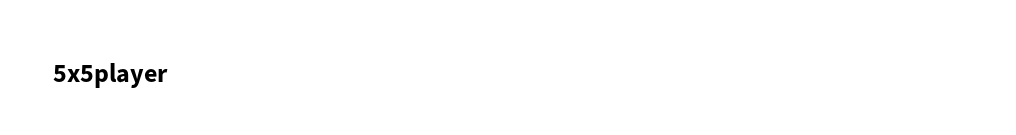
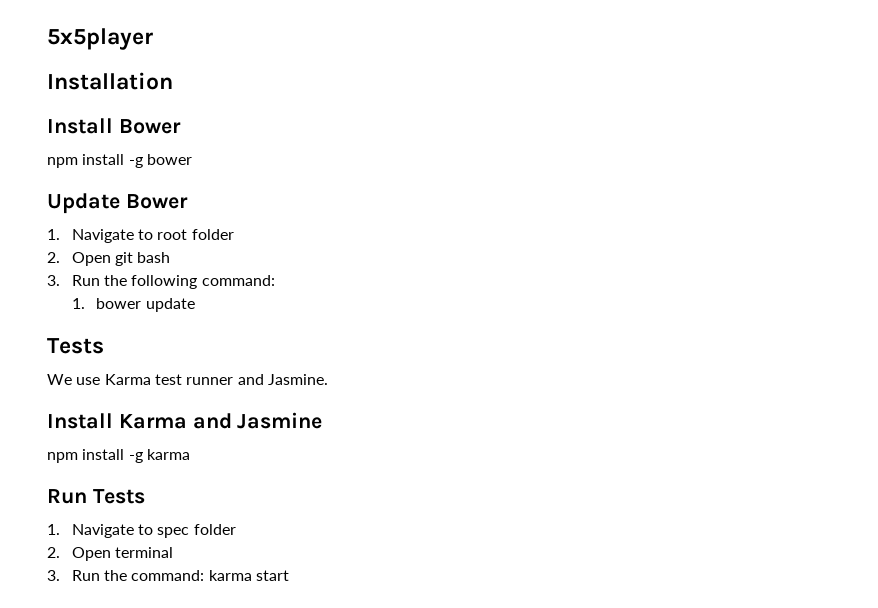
+ Installation
+ Install Bower
+ npm install -g bower
+ Update Bower
+ 1. Navigate to root folder
+ 2. Open git bash
+ 3. Run the following command:
+ 1. bower update
+ Tests
+ We use Karma test runner and Jasmine.
+ Install Karma and Jasmine
+ npm install -g karma
+ Run Tests
+ 1. Navigate to spec folder
+ 2. Open terminal
+ 3. Run the command: karma start

